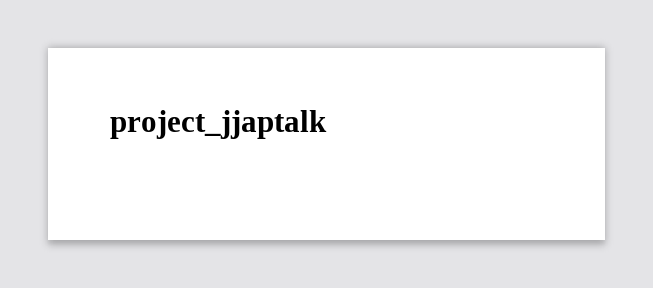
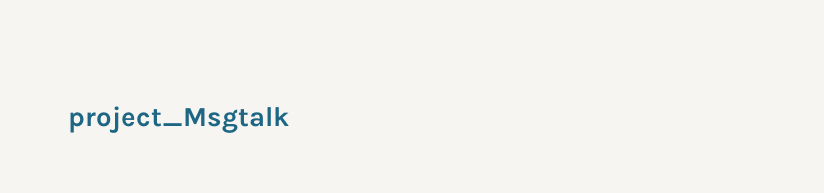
- project_jjaptalk
+ project_Msgtalk

